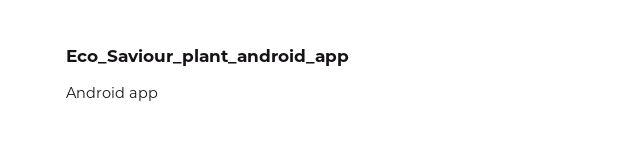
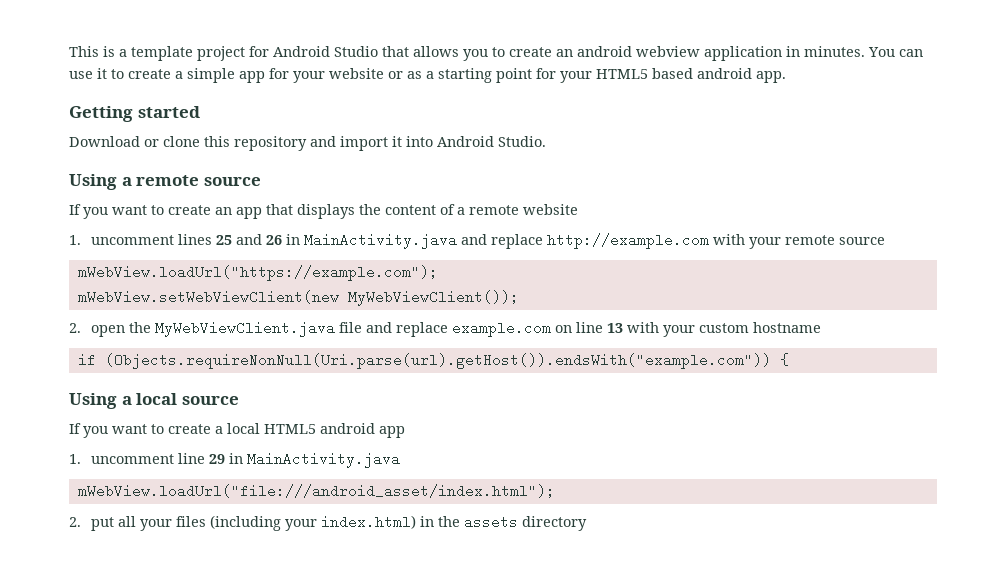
- Eco_Saviour_plant_android_app
- Android app
+ This is a template project for Android Studio that allows you to create an android webview application in minutes. You can use it to create a simple app for your website or as a starting point for your HTML5 based android app.
+ Getting started
+ Download or clone this repository and import it into Android Studio.
+ Using a remote source
+ If you want to create an app that displays the content of a remote website
+ 1. uncomment lines 25 and 26 in MainActivity.java and replace http://example.com with your remote source
+ mWebView.loadUrl("https://example.com");
+ mWebView.setWebViewClient(new MyWebViewClient());
+ 2. open the MyWebViewClient.java file and replace example.com on line 13 with your custom hostname
+ if (Objects.requireNonNull(Uri.parse(url).getHost()).endsWith("example.com")) {
+ Using a local source
+ If you want to create a local HTML5 android app
+ 1. uncomment line 29 in MainActivity.java
+ mWebView.loadUrl("file:///android_asset/index.html");
+ 2. put all your files (including your index.html) in the assets directory

